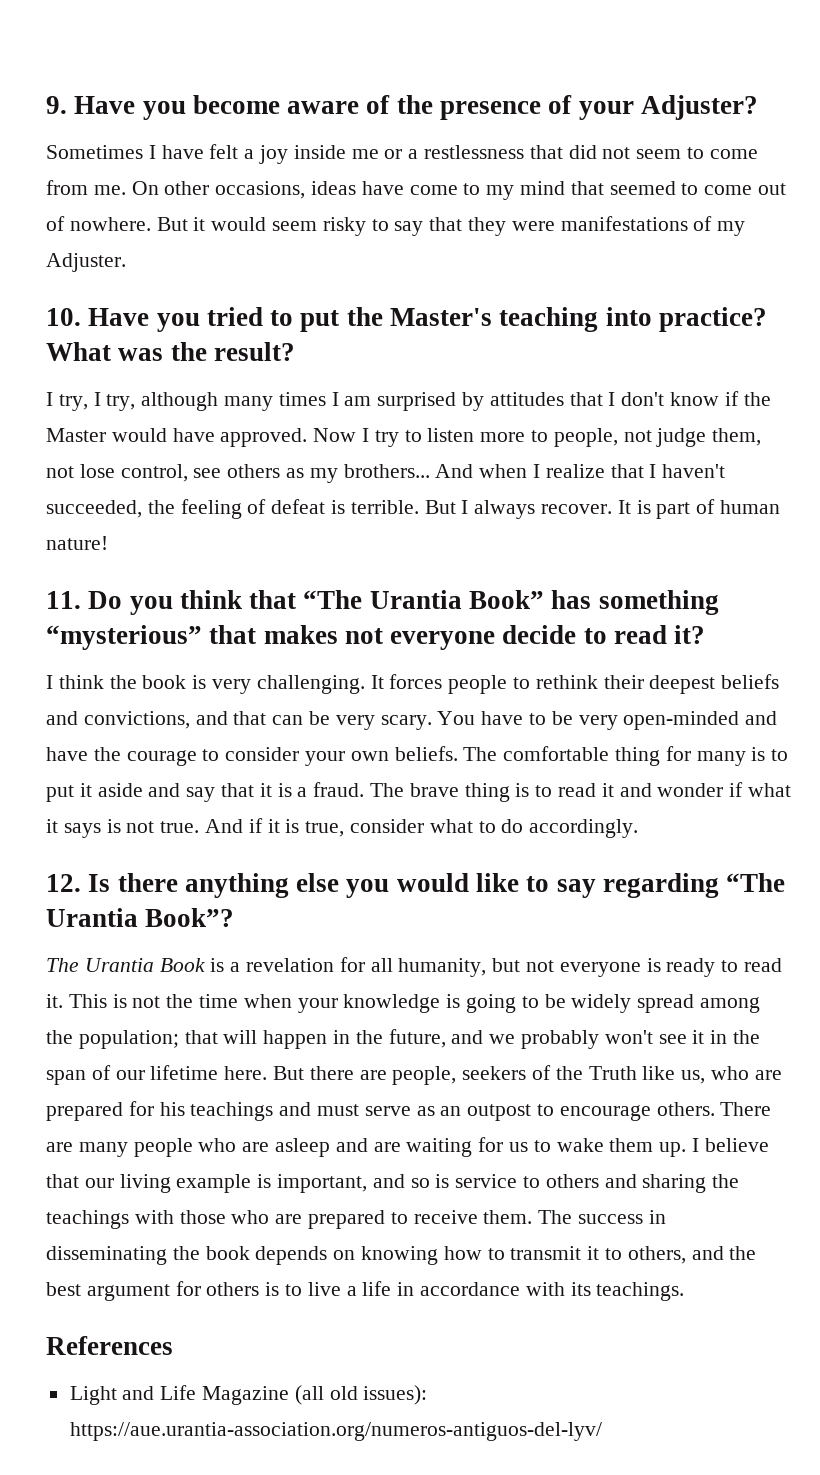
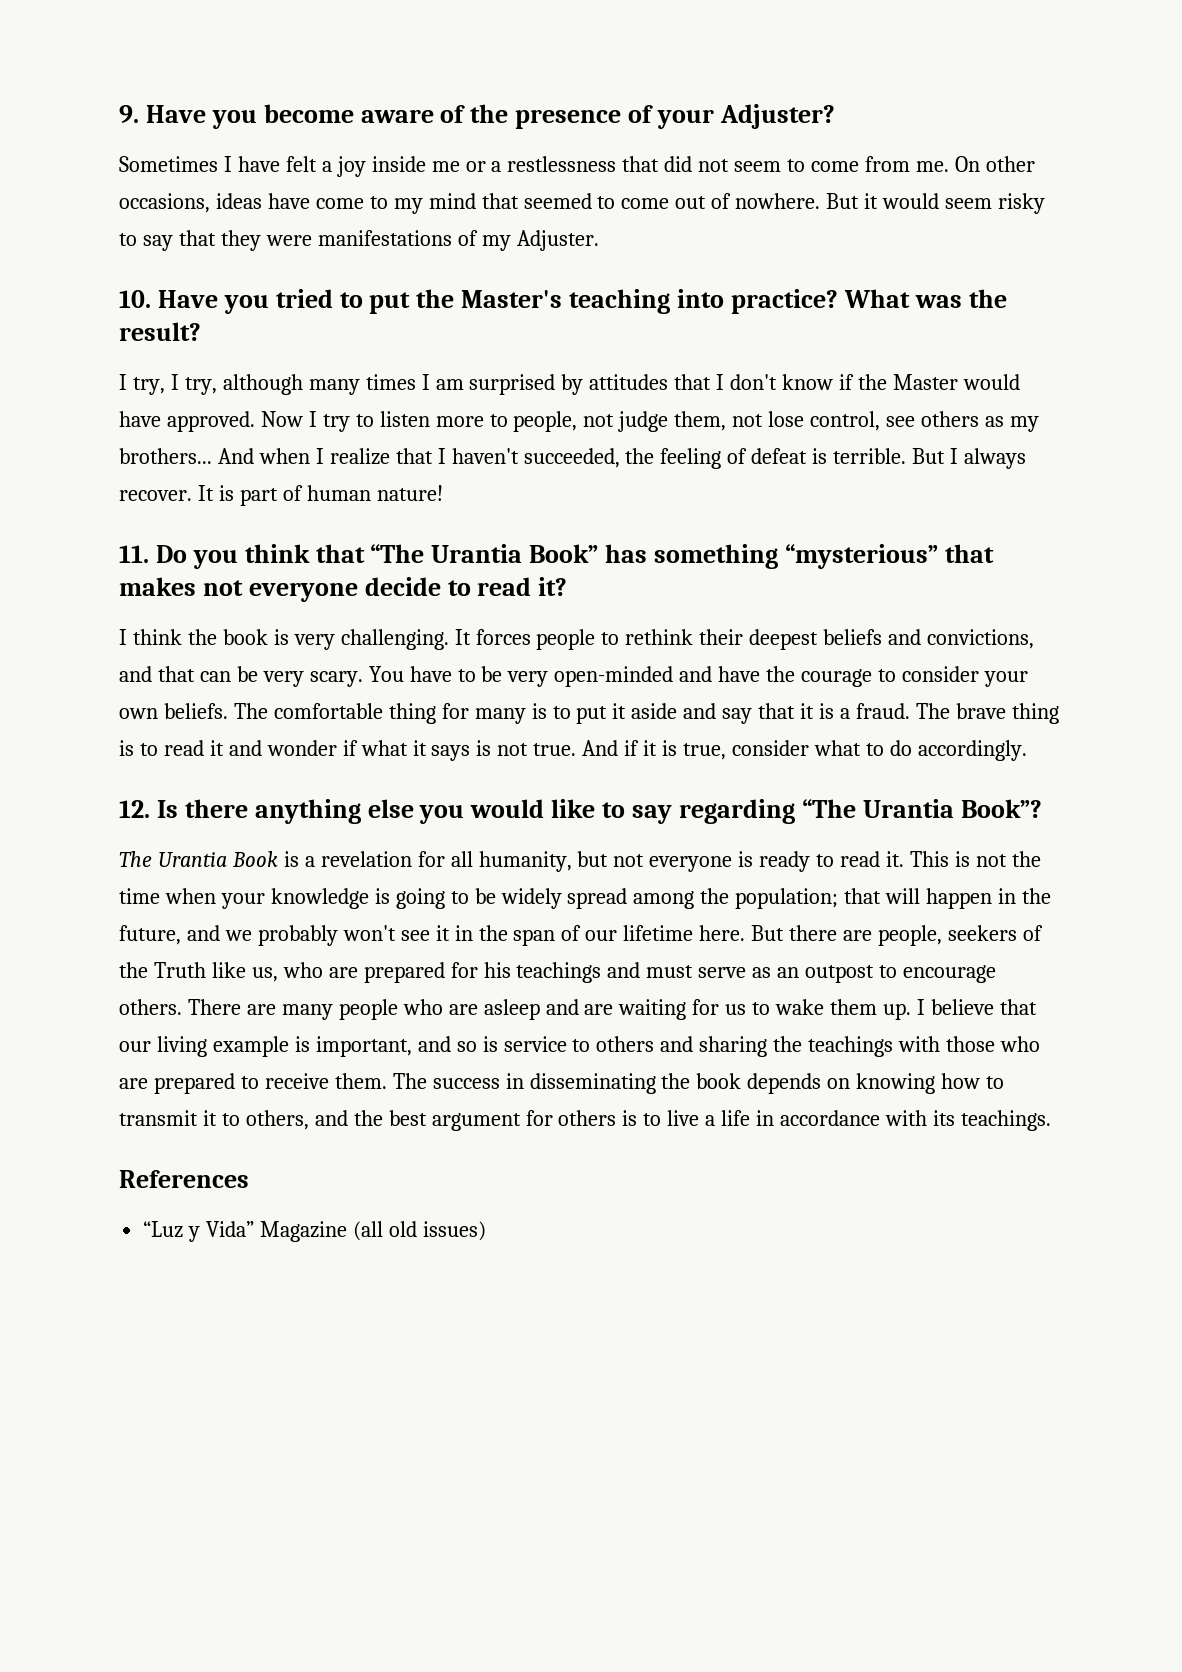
- Light and Life Magazine (all old issues): https://aue.urantia-association.org/numeros-antiguos-del-lyv/
+ “Luz y Vida” Magazine (all old issues)

